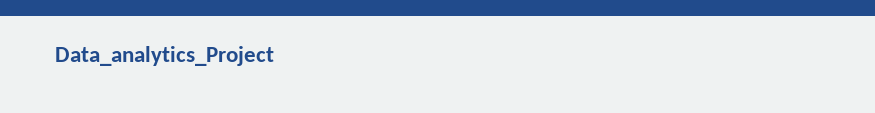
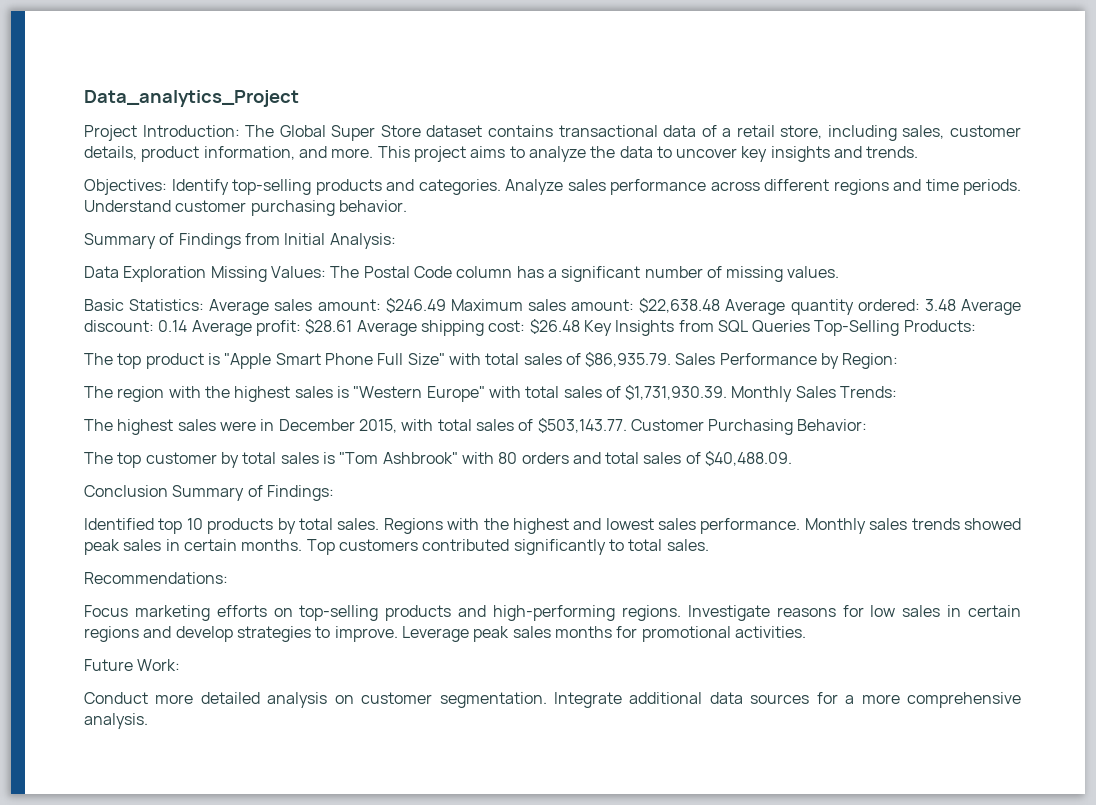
+ Project Introduction: The Global Super Store dataset contains transactional data of a retail store, including sales, customer details, product information, and more. This project aims to analyze the data to uncover key insights and trends.
+ Objectives: Identify top-selling products and categories. Analyze sales performance across different regions and time periods. Understand customer purchasing behavior.
+ Summary of Findings from Initial Analysis:
+ Data Exploration Missing Values: The Postal Code column has a significant number of missing values.
+ Basic Statistics: Average sales amount: $246.49 Maximum sales amount: $22,638.48 Average quantity ordered: 3.48 Average discount: 0.14 Average profit: $28.61 Average shipping cost: $26.48 Key Insights from SQL Queries Top-Selling Products:
+ The top product is "Apple Smart Phone Full Size" with total sales of $86,935.79. Sales Performance by Region:
+ The region with the highest sales is "Western Europe" with total sales of $1,731,930.39. Monthly Sales Trends:
+ The highest sales were in December 2015, with total sales of $503,143.77. Customer Purchasing Behavior:
+ The top customer by total sales is "Tom Ashbrook" with 80 orders and total sales of $40,488.09.
+ Conclusion Summary of Findings:
+ Identified top 10 products by total sales. Regions with the highest and lowest sales performance. Monthly sales trends showed peak sales in certain months. Top customers contributed significantly to total sales.
+ Recommendations:
+ Focus marketing efforts on top-selling products and high-performing regions. Investigate reasons for low sales in certain regions and develop strategies to improve. Leverage peak sales months for promotional activities.
+ Future Work:
+ Conduct more detailed analysis on customer segmentation. Integrate additional data sources for a more comprehensive analysis.

